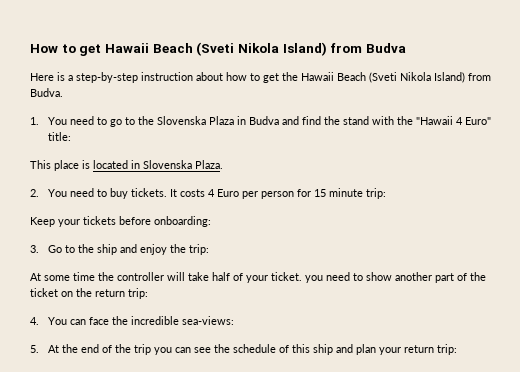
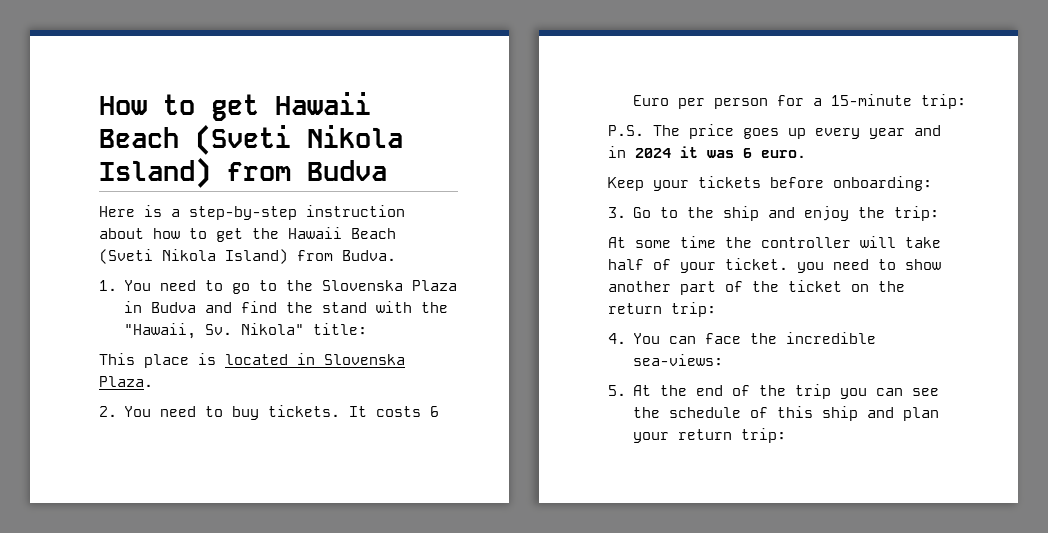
- 1. You need to go to the Slovenska Plaza in Budva and find the stand with the "Hawaii 4 Euro" title:
+ 1. You need to go to the Slovenska Plaza in Budva and find the stand with the "Hawaii, Sv. Nikola" title:
- It costs 4 Euro per person for 15 minute trip:
+ It costs 6 Euro per person for a 15-minute trip:
+ P.S. The price goes up every year and in 2024 it was 6 euro.

